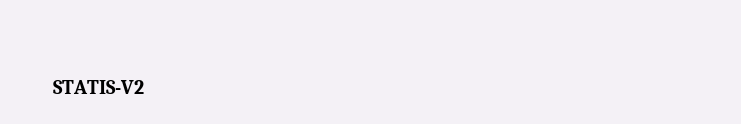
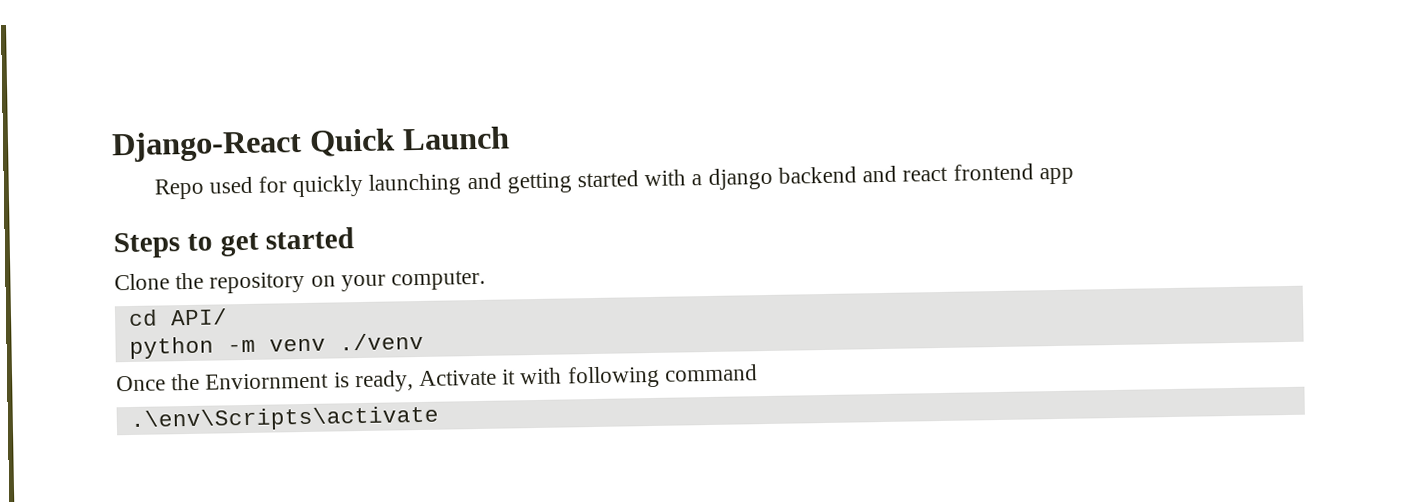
- STATIS-V2
+ Django-React Quick Launch
+ Repo used for quickly launching and getting started with a django backend and react frontend app
+ Steps to get started
+ Clone the repository on your computer.
+ cd API/
+ python -m venv ./venv
+ Once the Enviornment is ready, Activate it with following command
+ .\env\Scripts\activate

